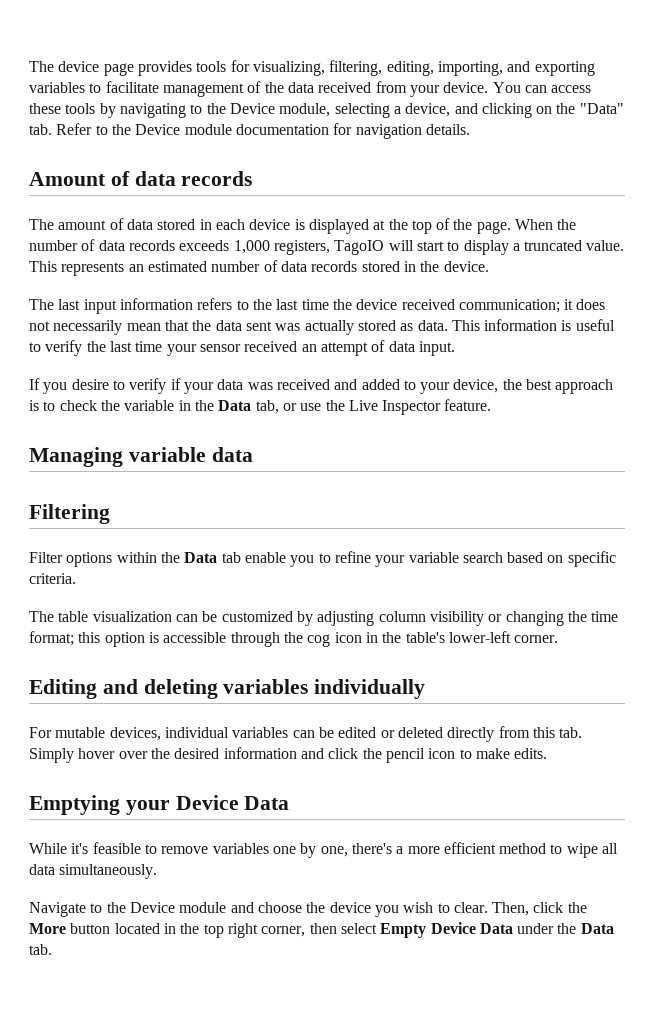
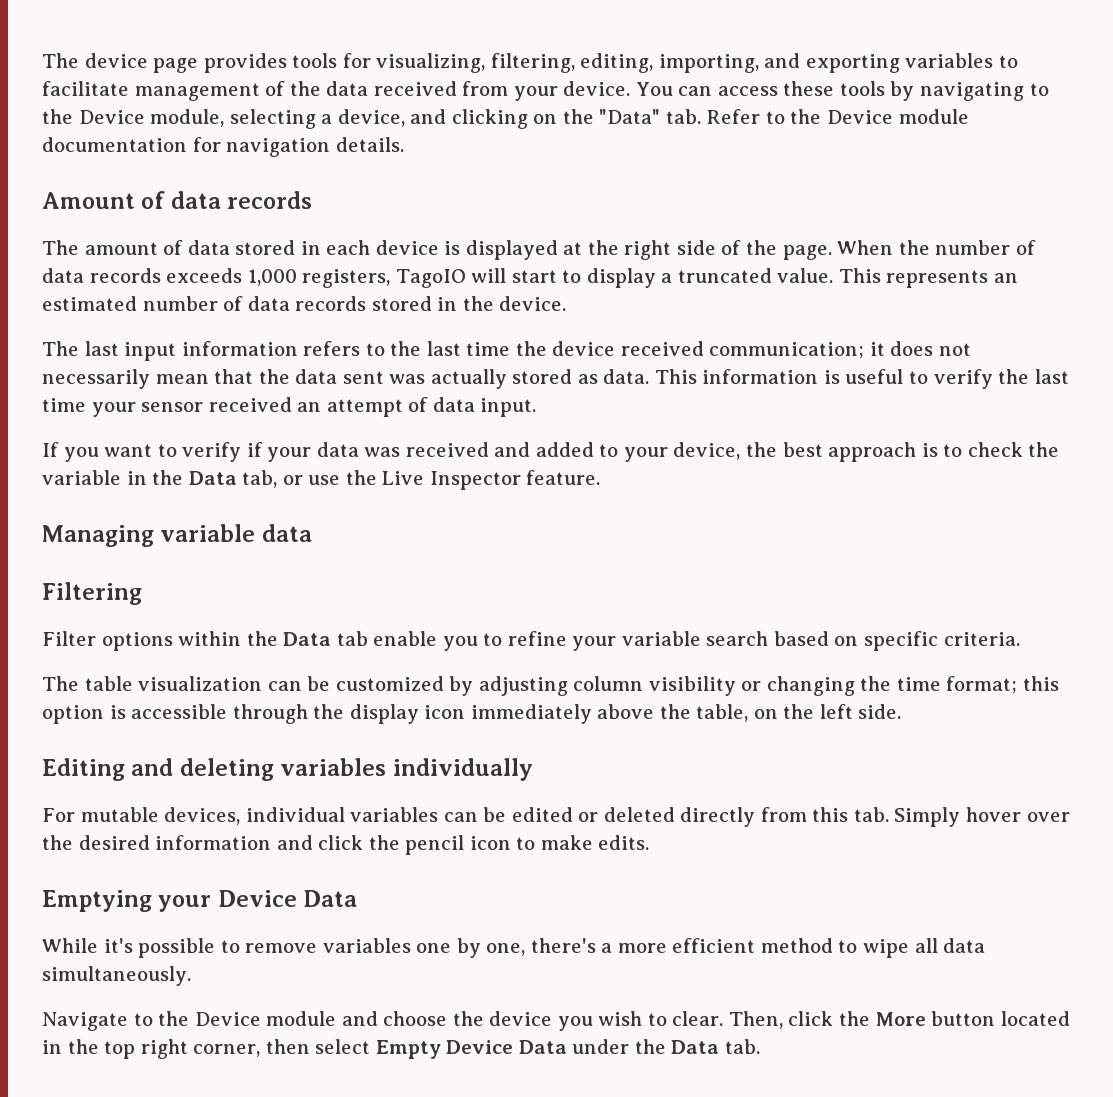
- The amount of data stored in each device is displayed at the top of the page.
+ The amount of data stored in each device is displayed at the right side of the page.
- If you desire to verify if your data was received and added to your device, the best approach is to check the variable in the Data tab, or use the Live Inspector feature.
+ If you want to verify if your data was received and added to your device, the best approach is to check the variable in the Data tab, or use the Live Inspector feature.
- The table visualization can be customized by adjusting column visibility or changing the time format; this option is accessible through the cog icon in the table's lower-left corner.
+ The table visualization can be customized by adjusting column visibility or changing the time format; this option is accessible through the display icon immediately above the table, on the left side.
- While it's feasible to remove variables one by one, there's a more efficient method to wipe all data simultaneously.
+ While it's possible to remove variables one by one, there's a more efficient method to wipe all data simultaneously.

